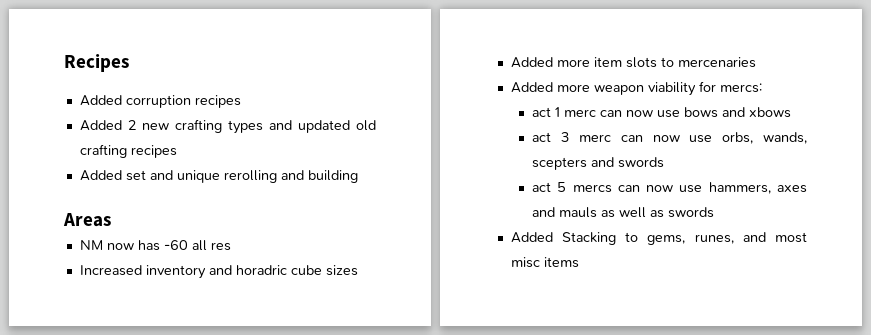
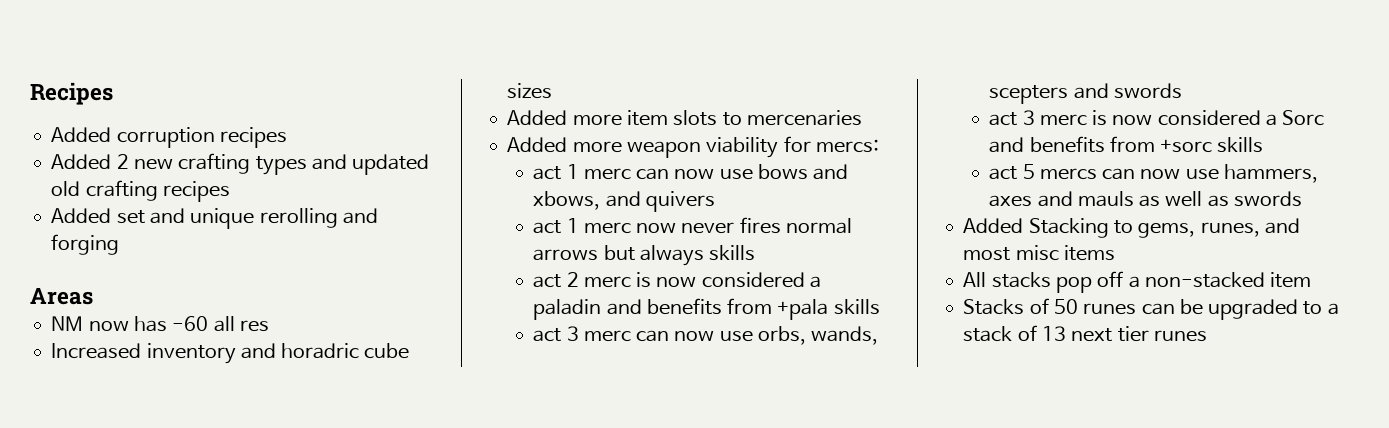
- Added set and unique rerolling and building
+ Added set and unique rerolling and forging
- act 1 merc can now use bows and xbows
+ act 1 merc can now use bows and xbows, and quivers
+ act 1 merc now never fires normal arrows but always skills
+ act 2 merc is now considered a paladin and benefits from +pala skills
+ act 3 merc is now considered a Sorc and benefits from +sorc skills
+ All stacks pop off a non-stacked item
+ Stacks of 50 runes can be upgraded to a stack of 13 next tier runes

